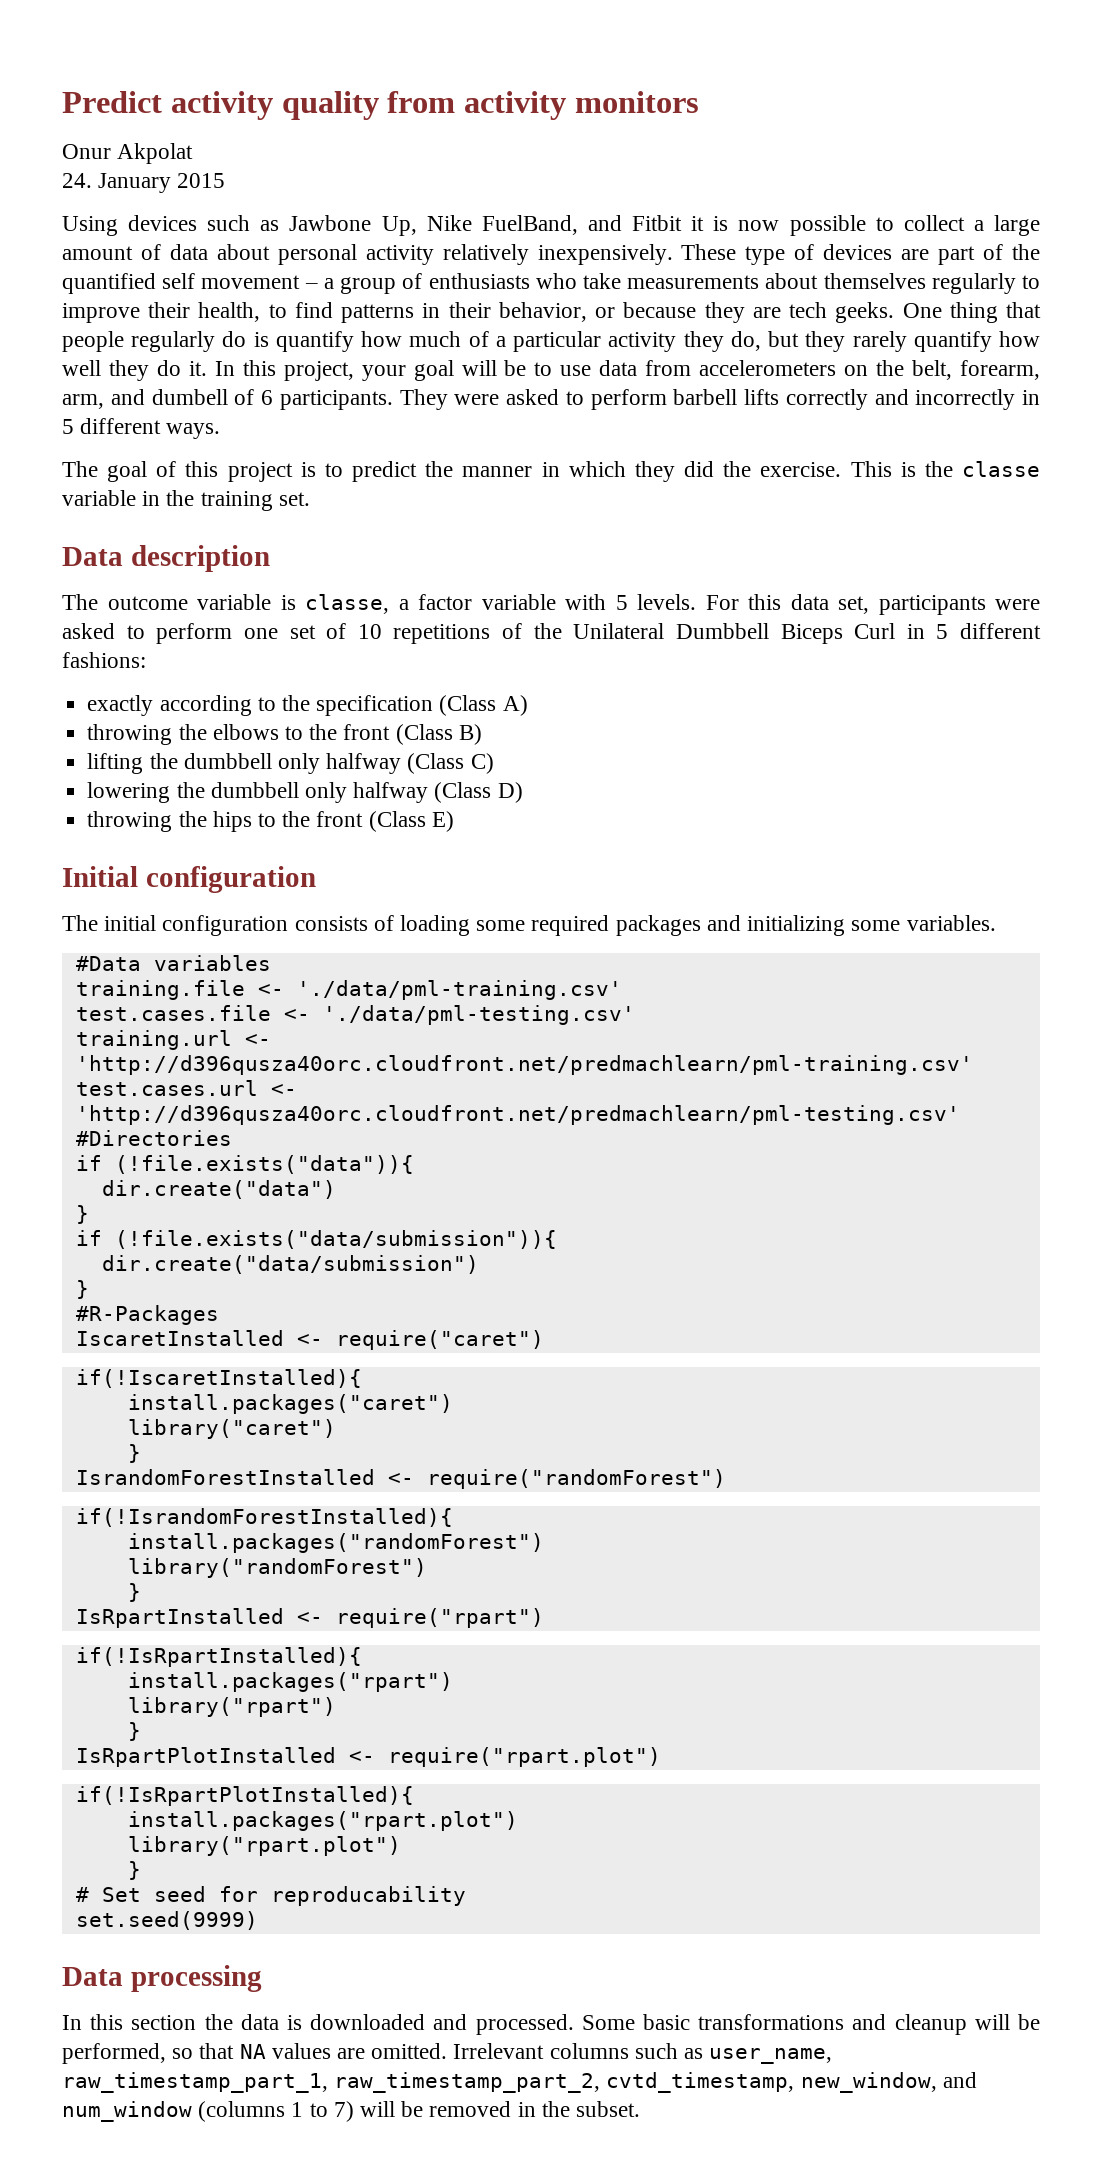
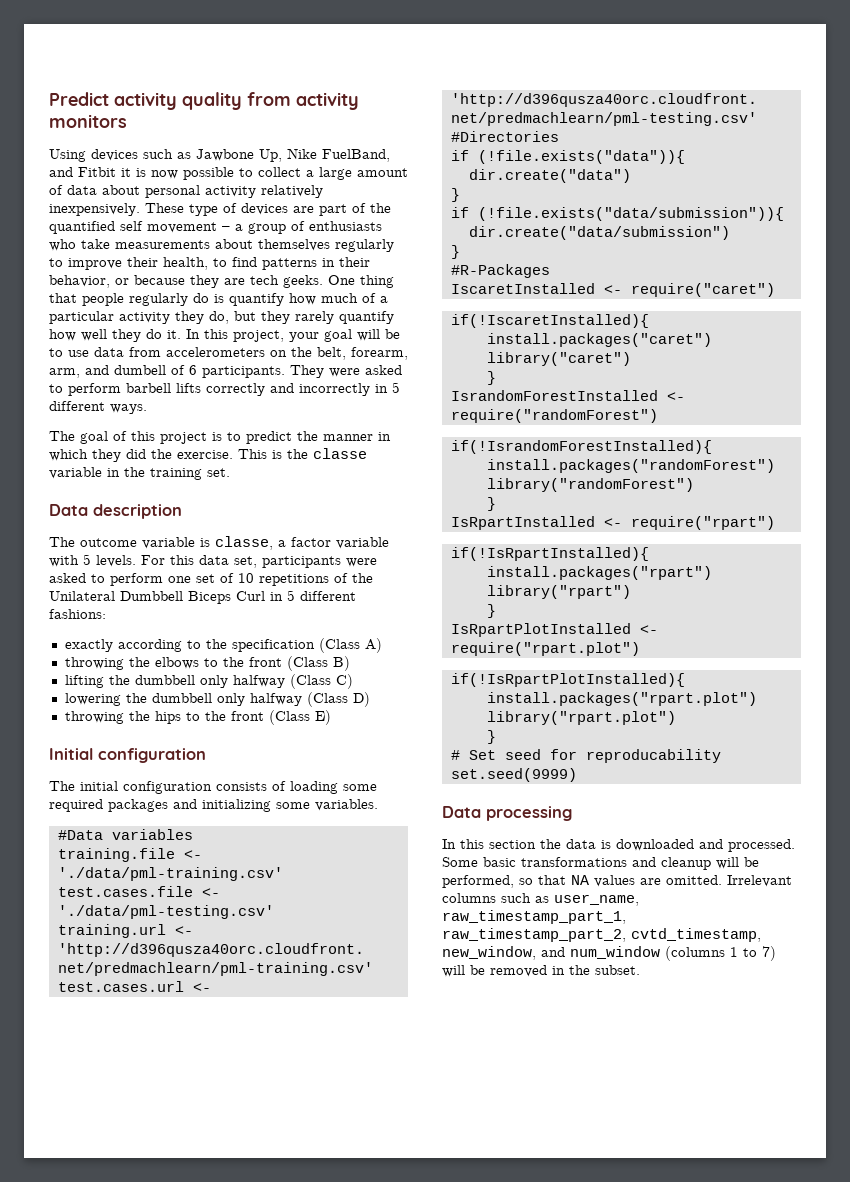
- Onur Akpolat
- 24. January 2015

